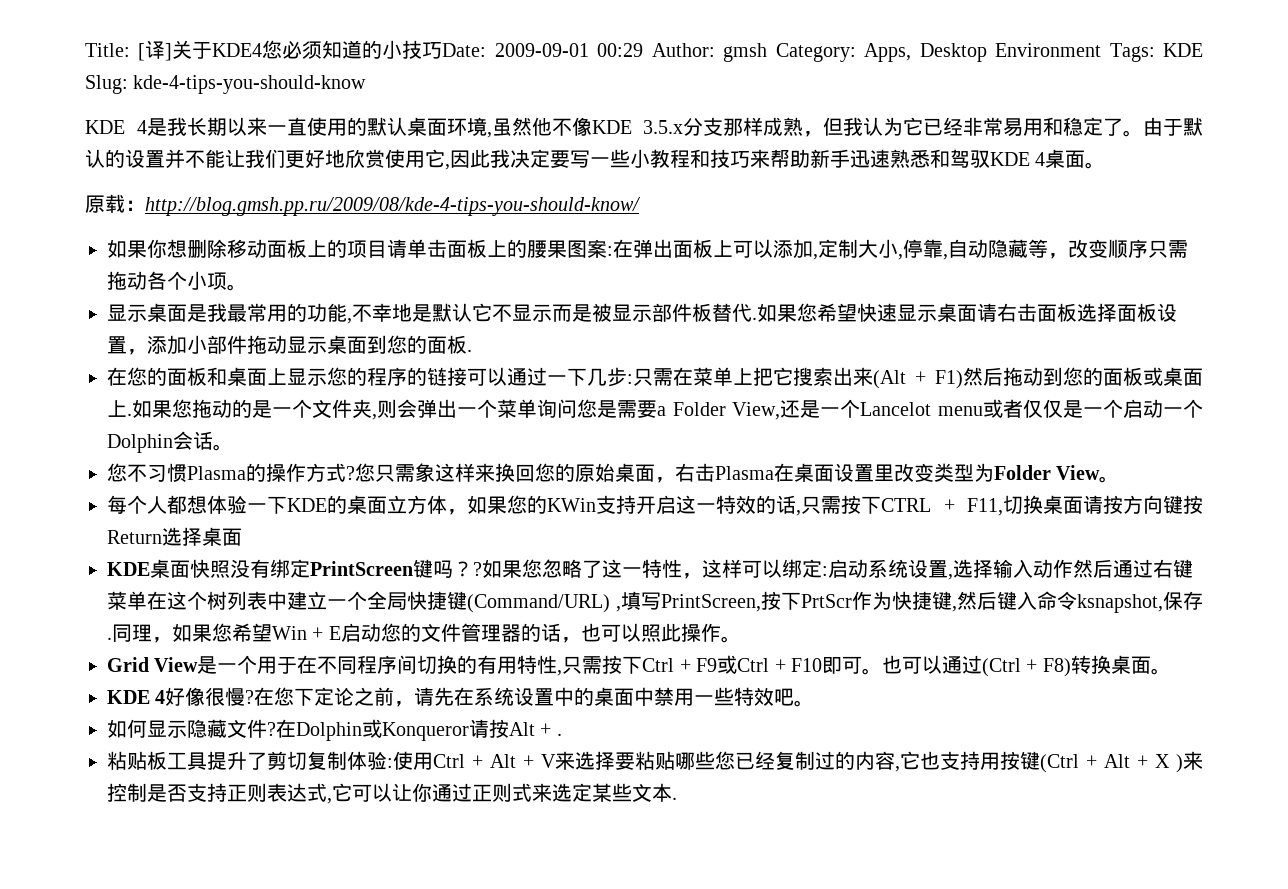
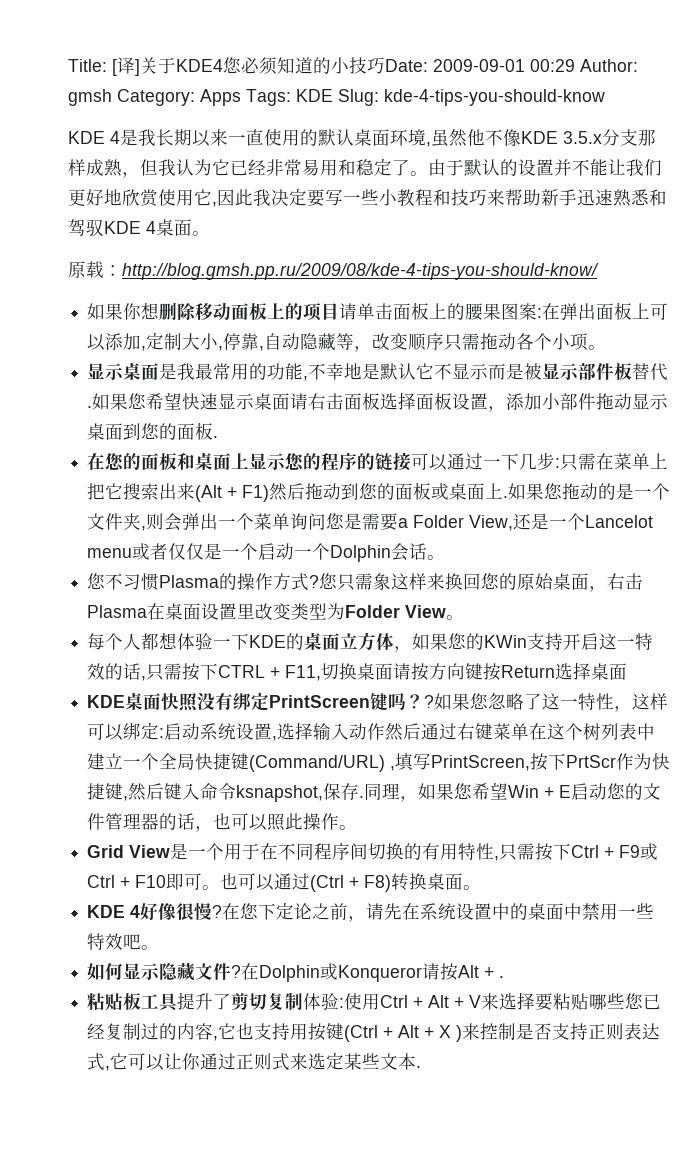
- Title: [译]关于KDE4您必须知道的小技巧Date: 2009-09-01 00:29 Author: gmsh Category: Apps, Desktop Environment Tags: KDE Slug: kde-4-tips-you-should-know
+ Title: [译]关于KDE4您必须知道的小技巧Date: 2009-09-01 00:29 Author: gmsh Category: Apps Tags: KDE Slug: kde-4-tips-you-should-know

